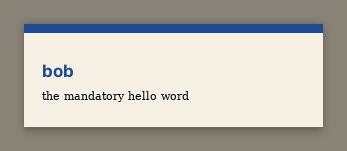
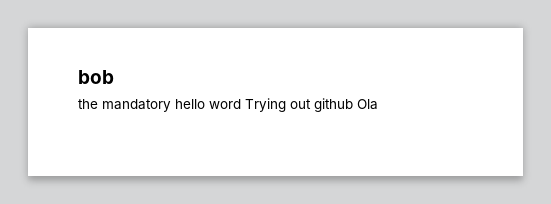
- the mandatory hello word
+ the mandatory hello word Trying out github Ola

